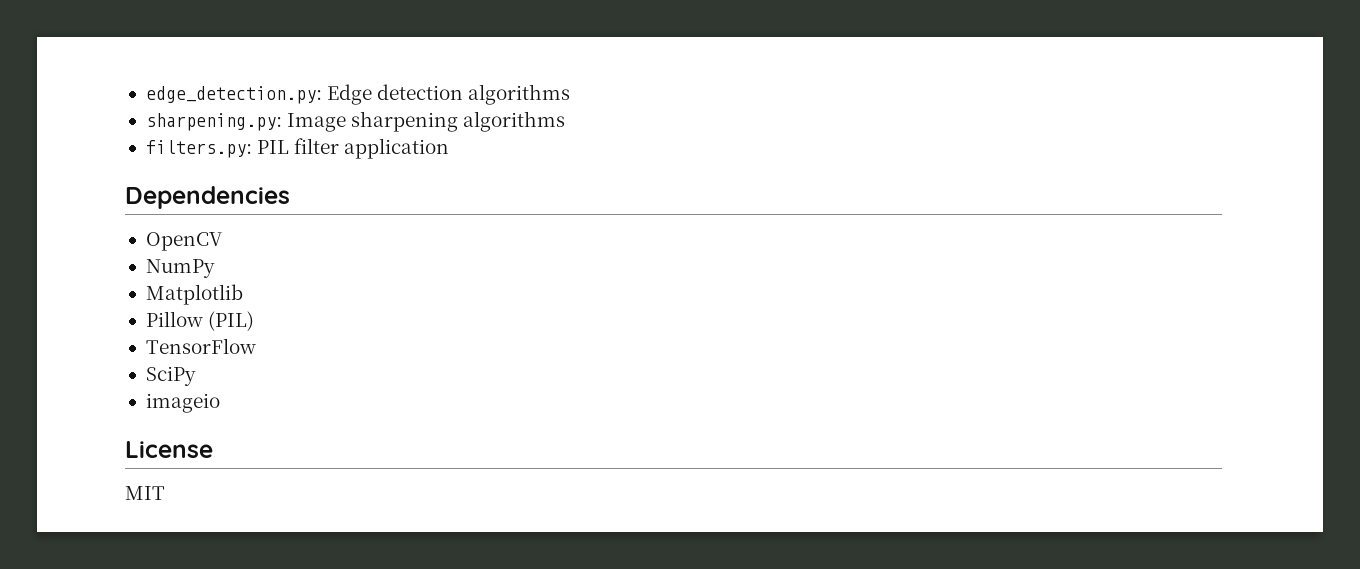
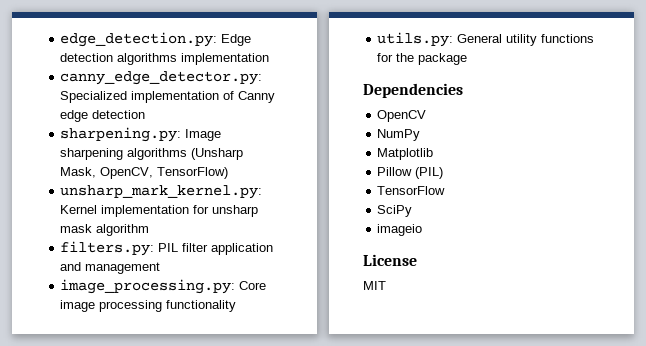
- edge_detection.py: Edge detection algorithms
- sharpening.py: Image sharpening algorithms
- filters.py: PIL filter application
+ edge_detection.py: Edge detection algorithms implementation
+ canny_edge_detector.py: Specialized implementation of Canny edge detection
+ sharpening.py: Image sharpening algorithms (Unsharp Mask, OpenCV, TensorFlow)
+ unsharp_mark_kernel.py: Kernel implementation for unsharp mask algorithm
+ filters.py: PIL filter application and management
+ image_processing.py: Core image processing functionality
+ utils.py: General utility functions for the package

